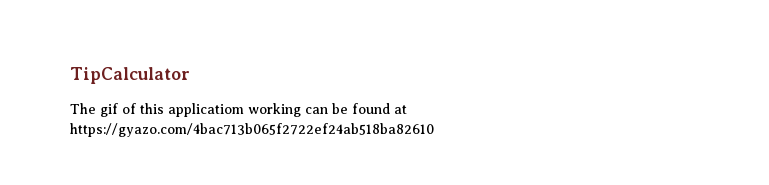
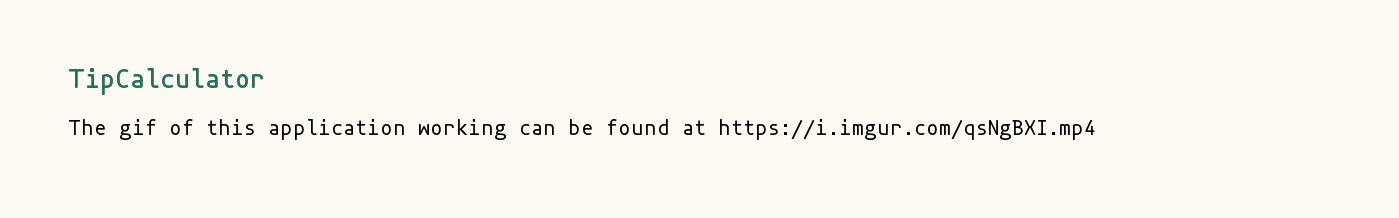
- The gif of this applicatiom working can be found at https://gyazo.com/4bac713b065f2722ef24ab518ba82610
+ The gif of this application working can be found at https://i.imgur.com/qsNgBXI.mp4

